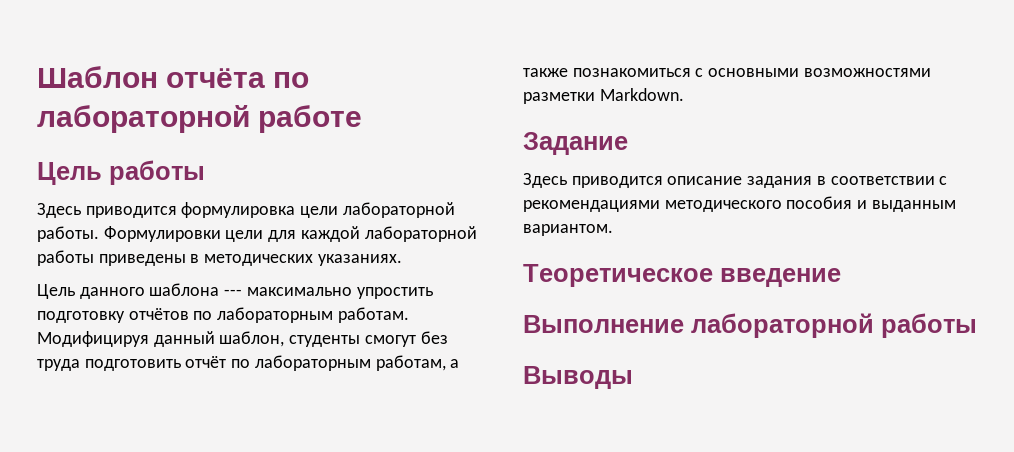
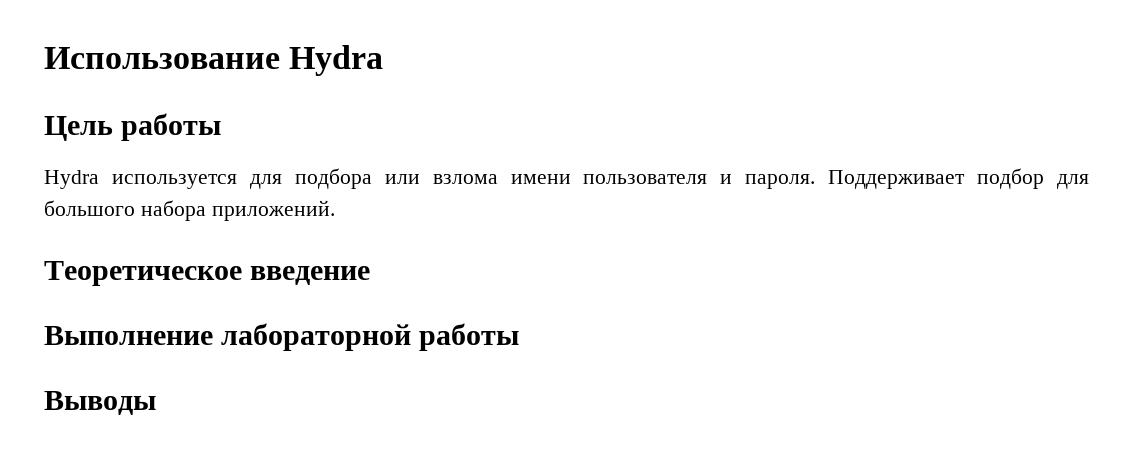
- Шаблон отчёта по лабораторной работе
+ Использование Hydra
  Цель работы
- Здесь приводится формулировка цели лабораторной работы. Формулировки цели для каждой лабораторной работы приведены в методических указаниях.
- Цель данного шаблона --- максимально упростить подготовку отчётов по лабораторным работам. Модифицируя данный шаблон, студенты смогут без труда подготовить отчёт по лабораторным работам, а также познакомиться с основными возможностями разметки Markdown.
- Задание
- Здесь приводится описание задания в соответствии с рекомендациями методического пособия и выданным вариантом.
+ Hydra используется для подбора или взлома имени пользователя и пароля. Поддерживает подбор для большого набора приложений.

